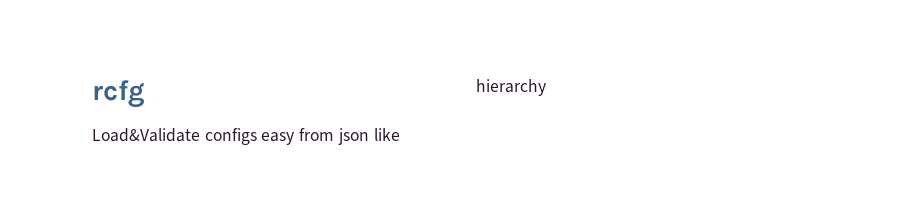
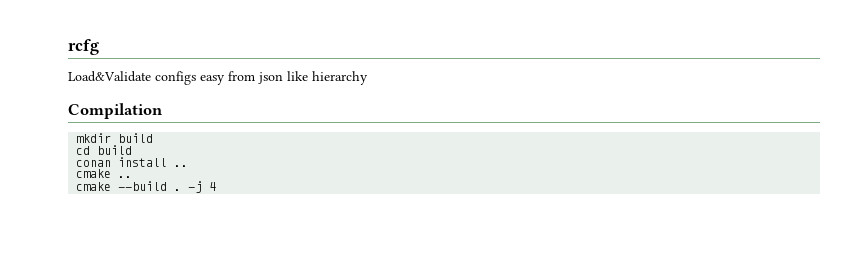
+ Compilation
+ mkdir build
+ cd build
+ conan install ..
+ cmake ..
+ cmake --build . -j 4

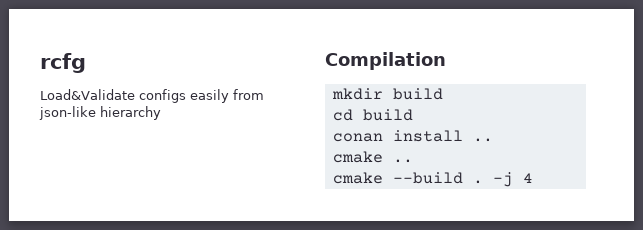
- Load&Validate configs easy from json like hierarchy
+ Load&Validate configs easily from json-like hierarchy

